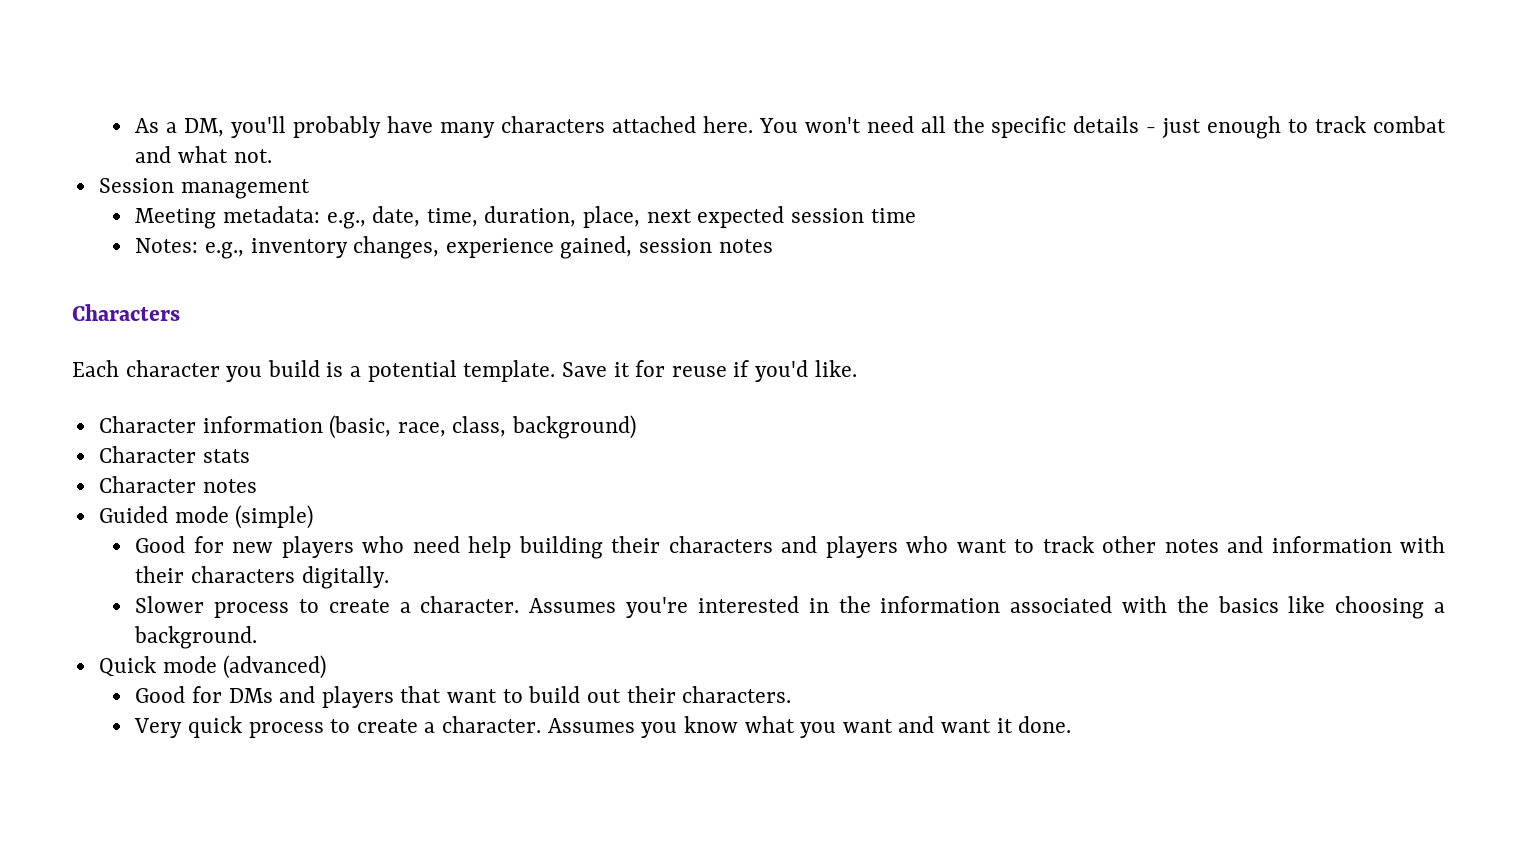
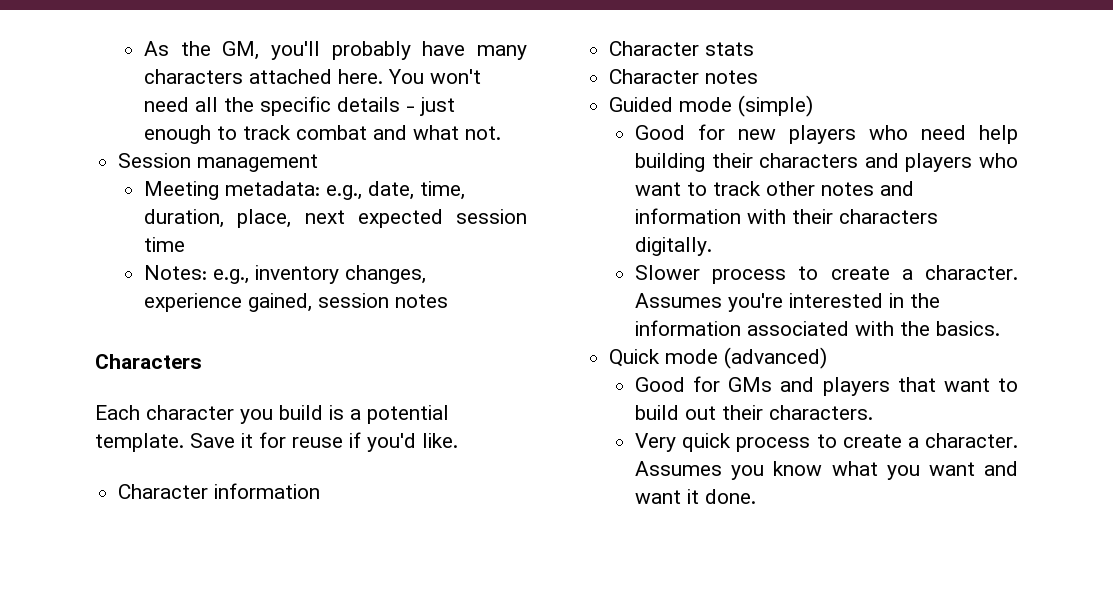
- As a DM, you'll probably have many characters attached here.
+ As the GM, you'll probably have many characters attached here.
- Character information (basic, race, class, background)
+ Character information
- Assumes you're interested in the information associated with the basics like choosing a background.
+ Assumes you're interested in the information associated with the basics.
- Good for DMs and players that want to build out their characters.
+ Good for GMs and players that want to build out their characters.

